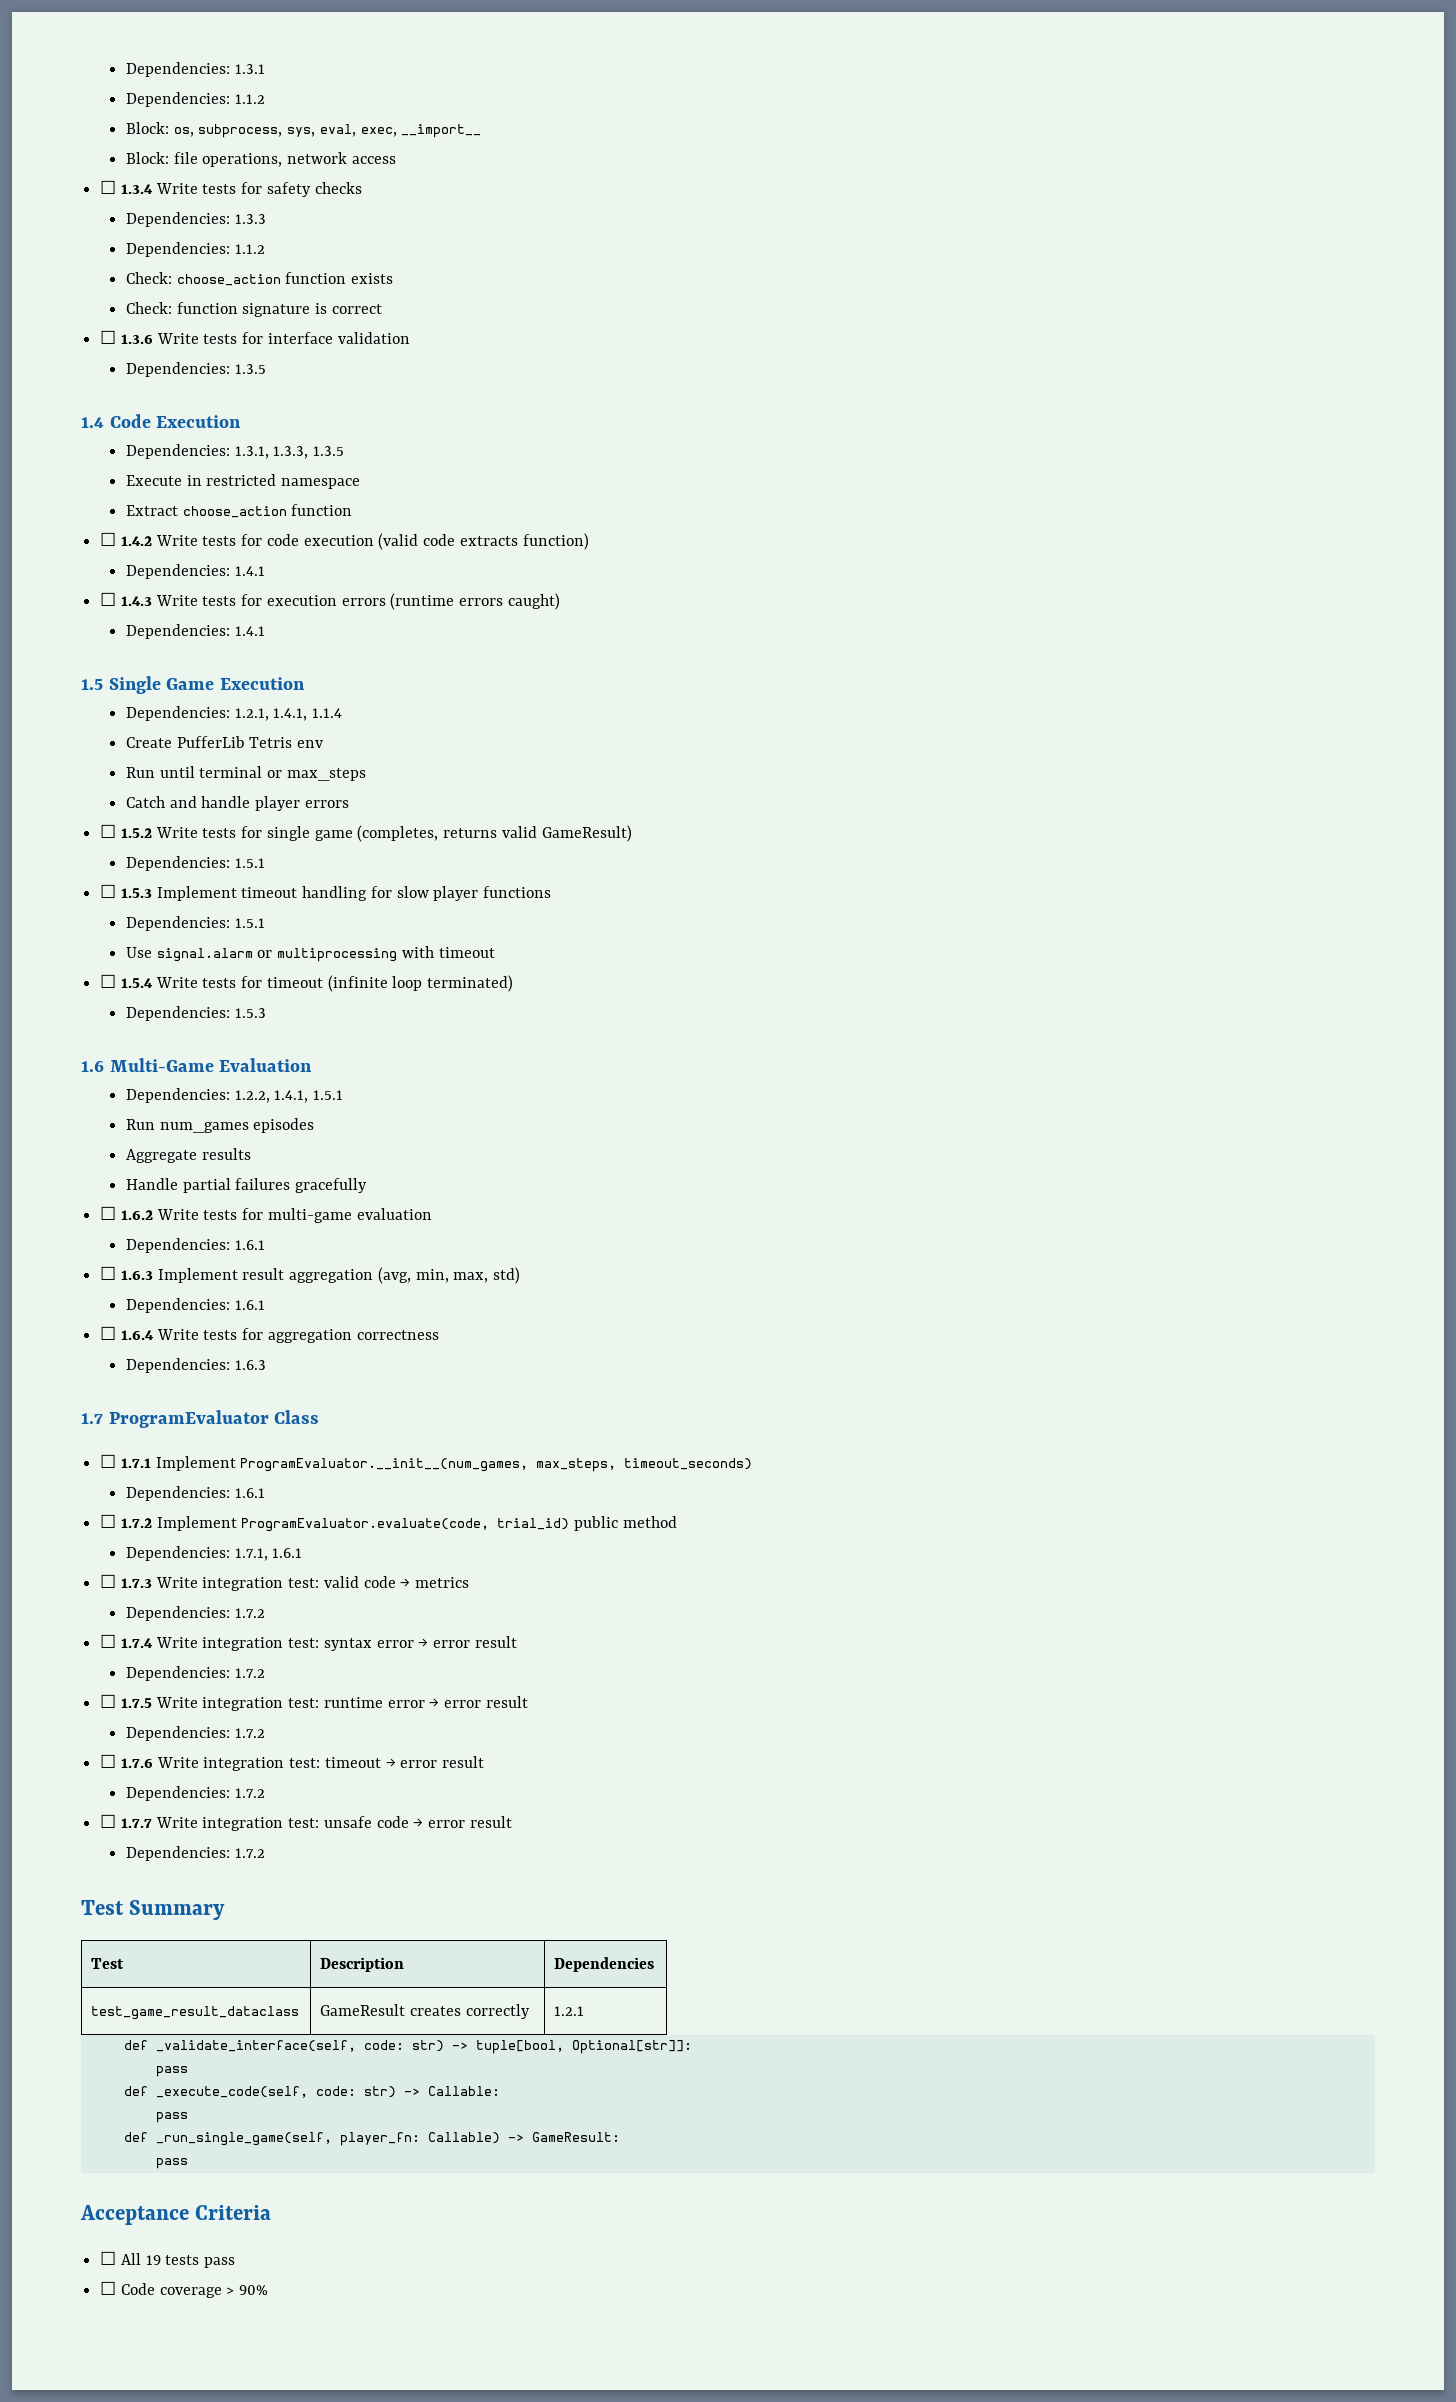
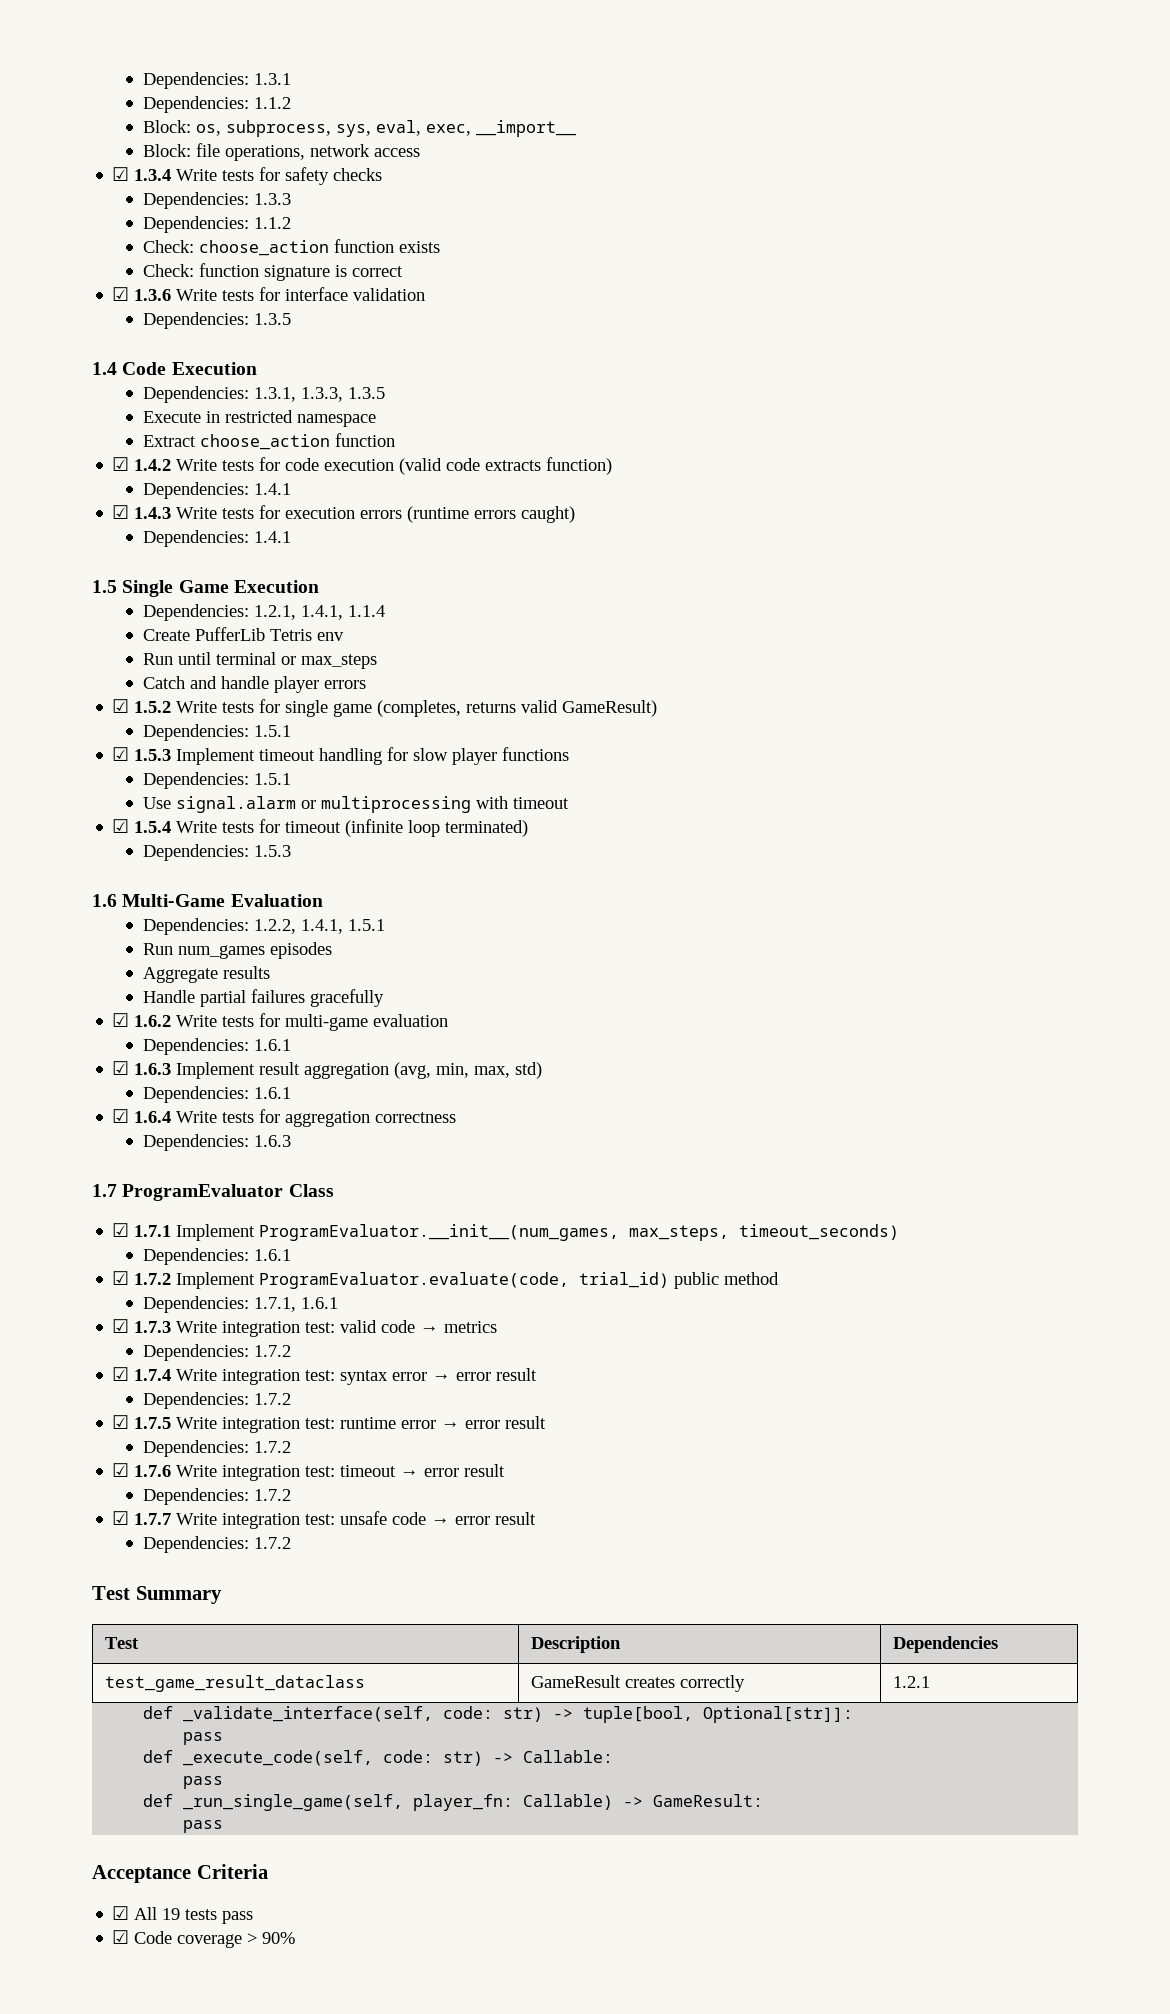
- ☐ 1.3.4 Write tests for safety checks
+ ☑ 1.3.4 Write tests for safety checks
- ☐ 1.3.6 Write tests for interface validation
+ ☑ 1.3.6 Write tests for interface validation
- ☐ 1.4.2 Write tests for code execution (valid code extracts function)
+ ☑ 1.4.2 Write tests for code execution (valid code extracts function)
- ☐ 1.4.3 Write tests for execution errors (runtime errors caught)
+ ☑ 1.4.3 Write tests for execution errors (runtime errors caught)
- ☐ 1.5.2 Write tests for single game (completes, returns valid GameResult)
+ ☑ 1.5.2 Write tests for single game (completes, returns valid GameResult)
- ☐ 1.5.3 Implement timeout handling for slow player functions
+ ☑ 1.5.3 Implement timeout handling for slow player functions
- ☐ 1.5.4 Write tests for timeout (infinite loop terminated)
+ ☑ 1.5.4 Write tests for timeout (infinite loop terminated)
- ☐ 1.6.2 Write tests for multi-game evaluation
+ ☑ 1.6.2 Write tests for multi-game evaluation
- ☐ 1.6.3 Implement result aggregation (avg, min, max, std)
+ ☑ 1.6.3 Implement result aggregation (avg, min, max, std)
- ☐ 1.6.4 Write tests for aggregation correctness
+ ☑ 1.6.4 Write tests for aggregation correctness
- ☐ 1.7.1 Implement ProgramEvaluator.__init__(num_games, max_steps, timeout_seconds)
+ ☑ 1.7.1 Implement ProgramEvaluator.__init__(num_games, max_steps, timeout_seconds)
- ☐ 1.7.2 Implement ProgramEvaluator.evaluate(code, trial_id) public method
+ ☑ 1.7.2 Implement ProgramEvaluator.evaluate(code, trial_id) public method
- ☐ 1.7.3 Write integration test: valid code → metrics
+ ☑ 1.7.3 Write integration test: valid code → metrics
- ☐ 1.7.4 Write integration test: syntax error → error result
+ ☑ 1.7.4 Write integration test: syntax error → error result
- ☐ 1.7.5 Write integration test: runtime error → error result
+ ☑ 1.7.5 Write integration test: runtime error → error result
- ☐ 1.7.6 Write integration test: timeout → error result
+ ☑ 1.7.6 Write integration test: timeout → error result
- ☐ 1.7.7 Write integration test: unsafe code → error result
+ ☑ 1.7.7 Write integration test: unsafe code → error result
- ☐ All 19 tests pass
+ ☑ All 19 tests pass
- ☐ Code coverage > 90%
+ ☑ Code coverage > 90%

